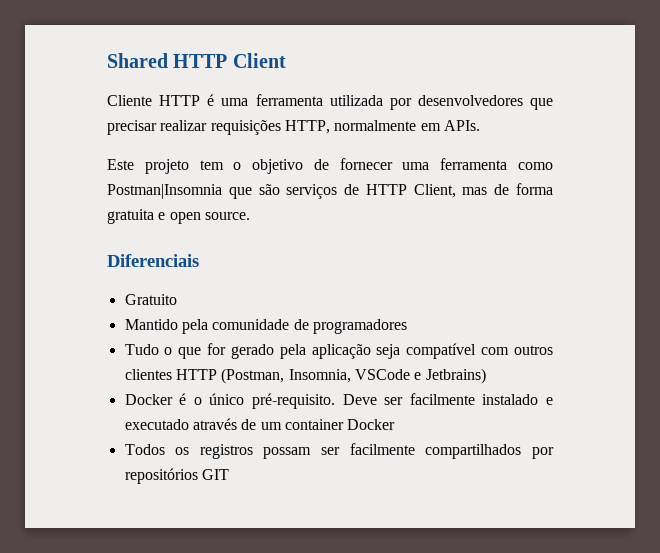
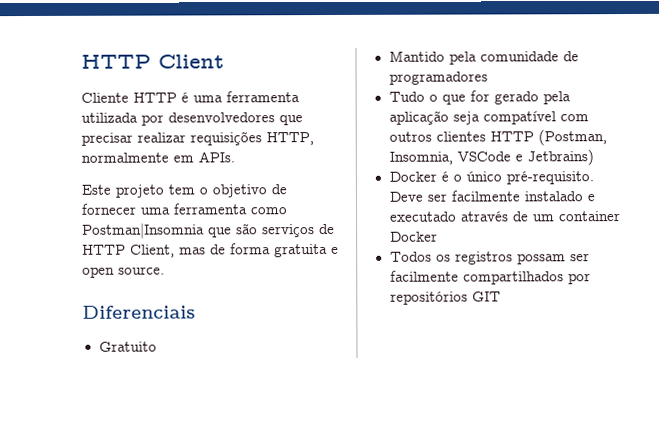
- Shared HTTP Client
+ HTTP Client

